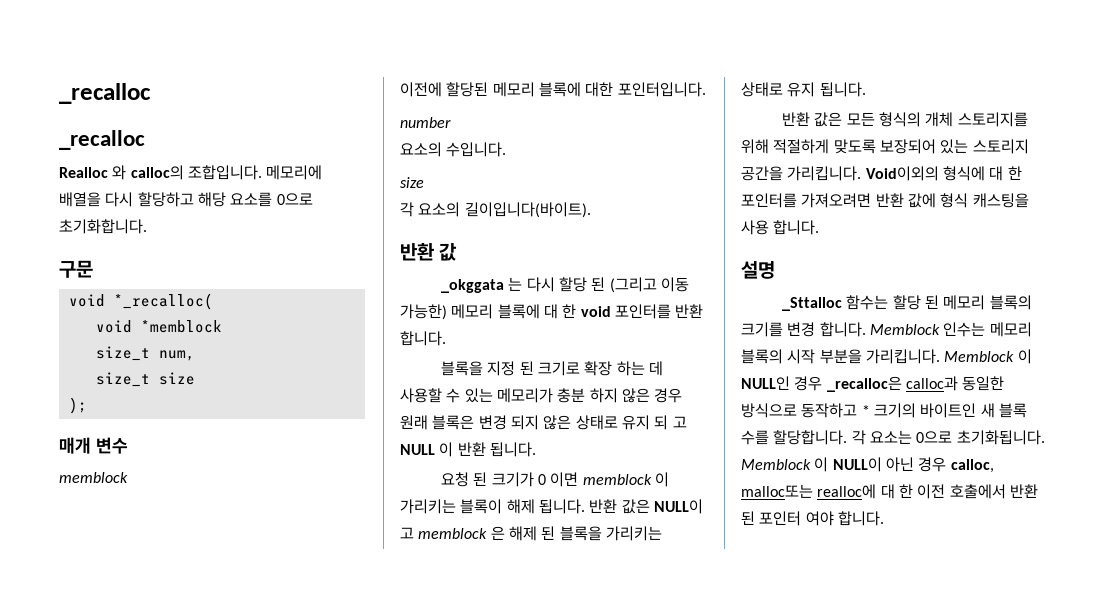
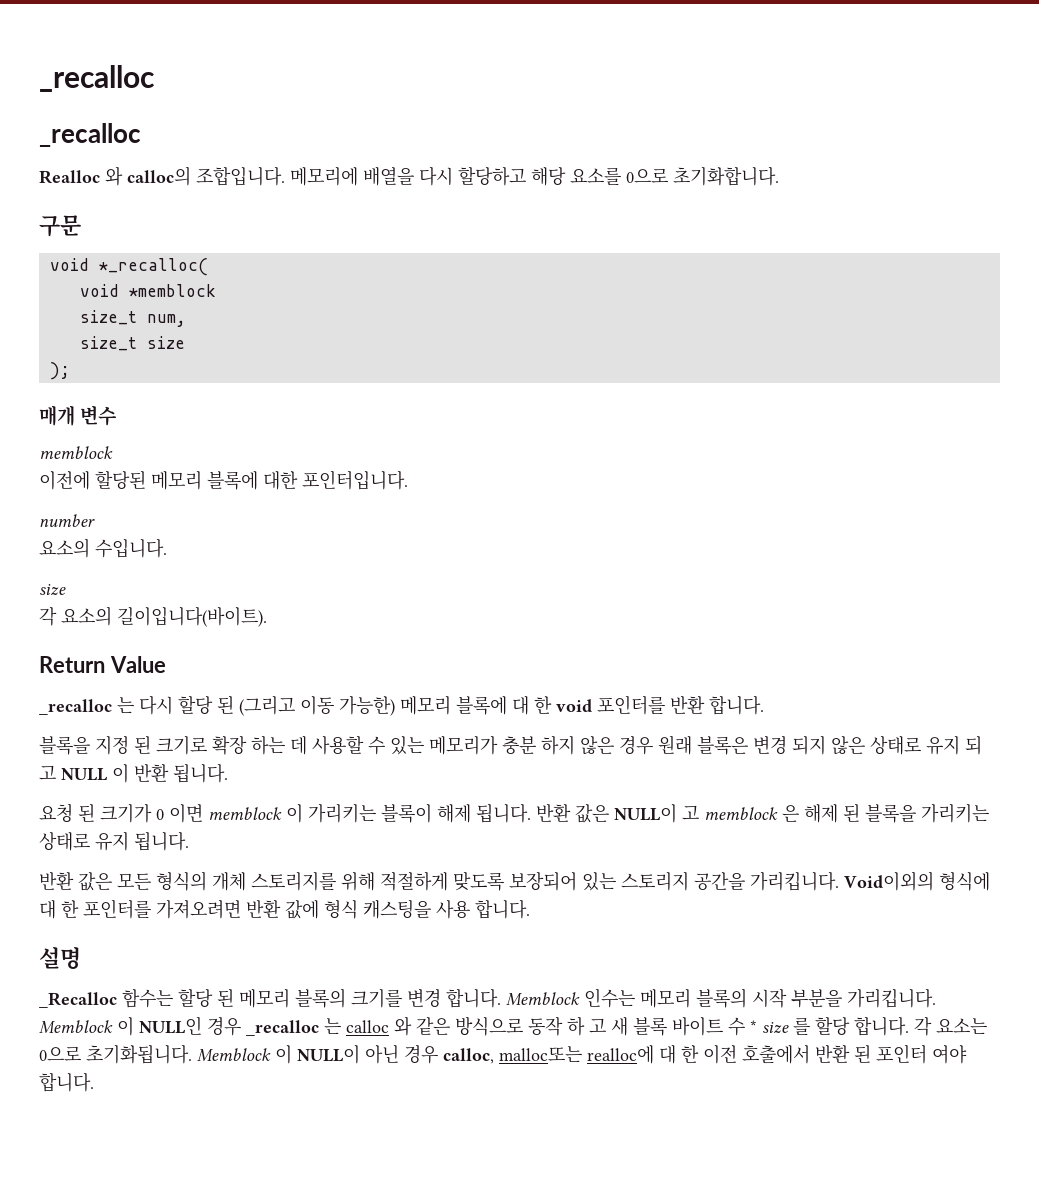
- 반환 값
- _okggata 는 다시 할당 된 (그리고 이동 가능한) 메모리 블록에 대 한 void 포인터를 반환 합니다.
+ Return Value
+ _recalloc 는 다시 할당 된 (그리고 이동 가능한) 메모리 블록에 대 한 void 포인터를 반환 합니다.
- _Sttalloc 함수는 할당 된 메모리 블록의 크기를 변경 합니다.
+ _Recalloc 함수는 할당 된 메모리 블록의 크기를 변경 합니다.
- Memblock 이 NULL인 경우 _recalloc은 calloc과 동일한 방식으로 동작하고 * 크기의 바이트인 새 블록 수를 할당합니다.
+ Memblock 이 NULL인 경우 _recalloc 는 calloc 와 같은 방식으로 동작 하 고 새 블록 바이트 수 * size 를 할당 합니다.

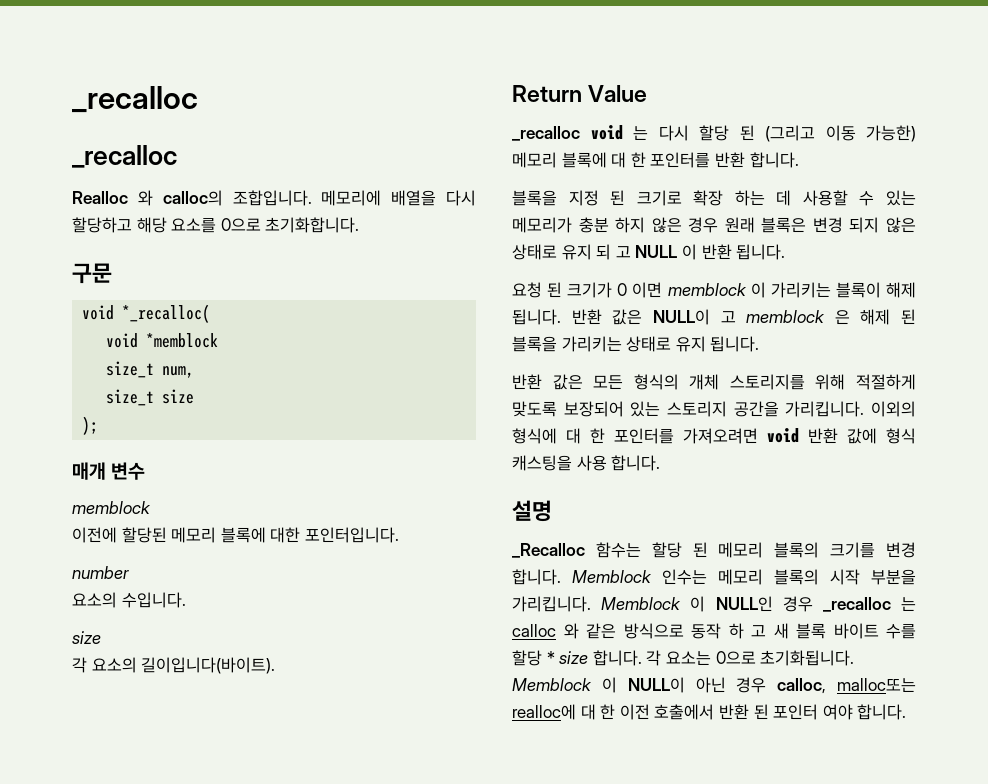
- _recalloc 는 다시 할당 된 (그리고 이동 가능한) 메모리 블록에 대 한 void 포인터를 반환 합니다.
+ _recalloc void 는 다시 할당 된 (그리고 이동 가능한) 메모리 블록에 대 한 포인터를 반환 합니다.
- Void이외의 형식에 대 한 포인터를 가져오려면 반환 값에 형식 캐스팅을 사용 합니다.
+ 이외의 형식에 대 한 포인터를 가져오려면 void 반환 값에 형식 캐스팅을 사용 합니다.
- Memblock 이 NULL인 경우 _recalloc 는 calloc 와 같은 방식으로 동작 하 고 새 블록 바이트 수 * size 를 할당 합니다.
+ Memblock 이 NULL인 경우 _recalloc 는 calloc 와 같은 방식으로 동작 하 고 새 블록 바이트 수를 할당 * size 합니다.

